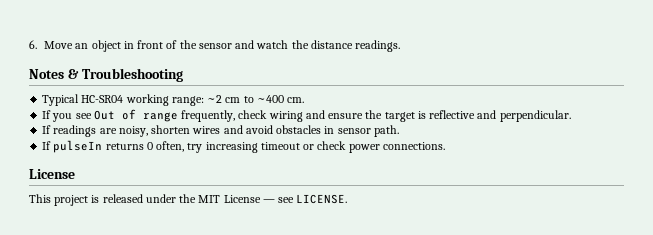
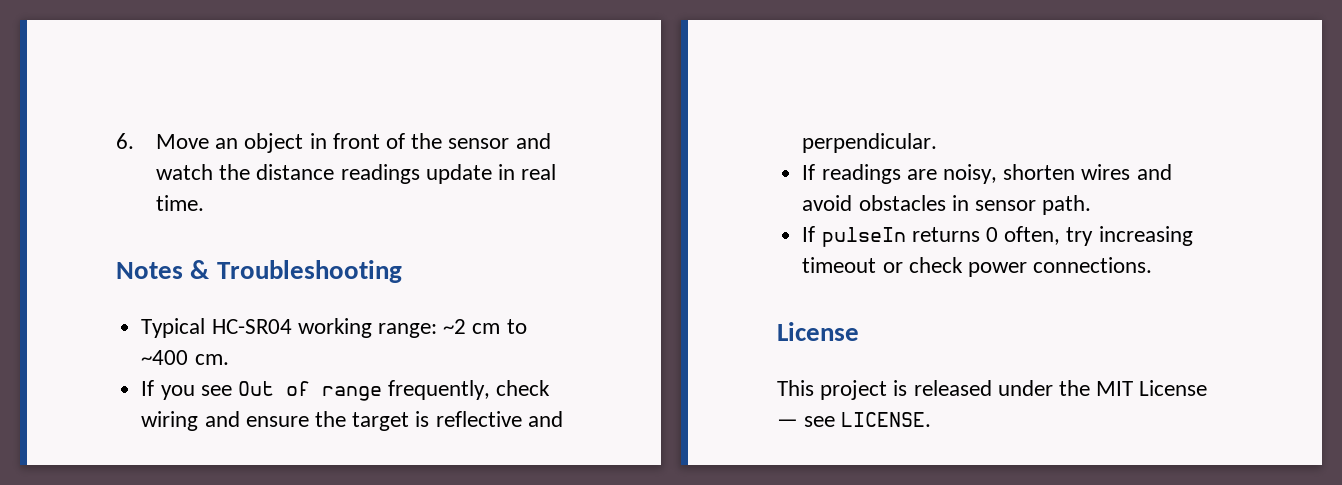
- 6. Move an object in front of the sensor and watch the distance readings.
+ 6. Move an object in front of the sensor and watch the distance readings update in real time.

